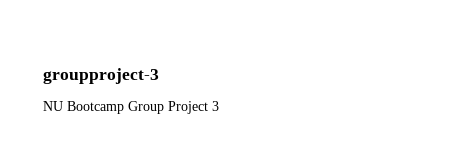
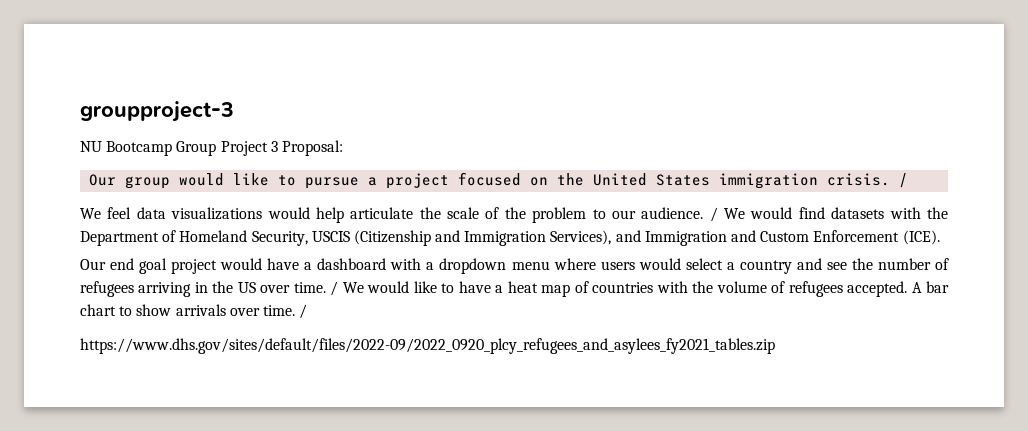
- NU Bootcamp Group Project 3
+ NU Bootcamp Group Project 3 Proposal:
+ Our group would like to pursue a project focused on the United States immigration crisis. /
+ We feel data visualizations would help articulate the scale of the problem to our audience. / We would find datasets with the Department of Homeland Security, USCIS (Citizenship and Immigration Services), and Immigration and Custom Enforcement (ICE).
+ Our end goal project would have a dashboard with a dropdown menu where users would select a country and see the number of refugees arriving in the US over time. / We would like to have a heat map of countries with the volume of refugees accepted. A bar chart to show arrivals over time. /
+ https://www.dhs.gov/sites/default/files/2022-09/2022_0920_plcy_refugees_and_asylees_fy2021_tables.zip

